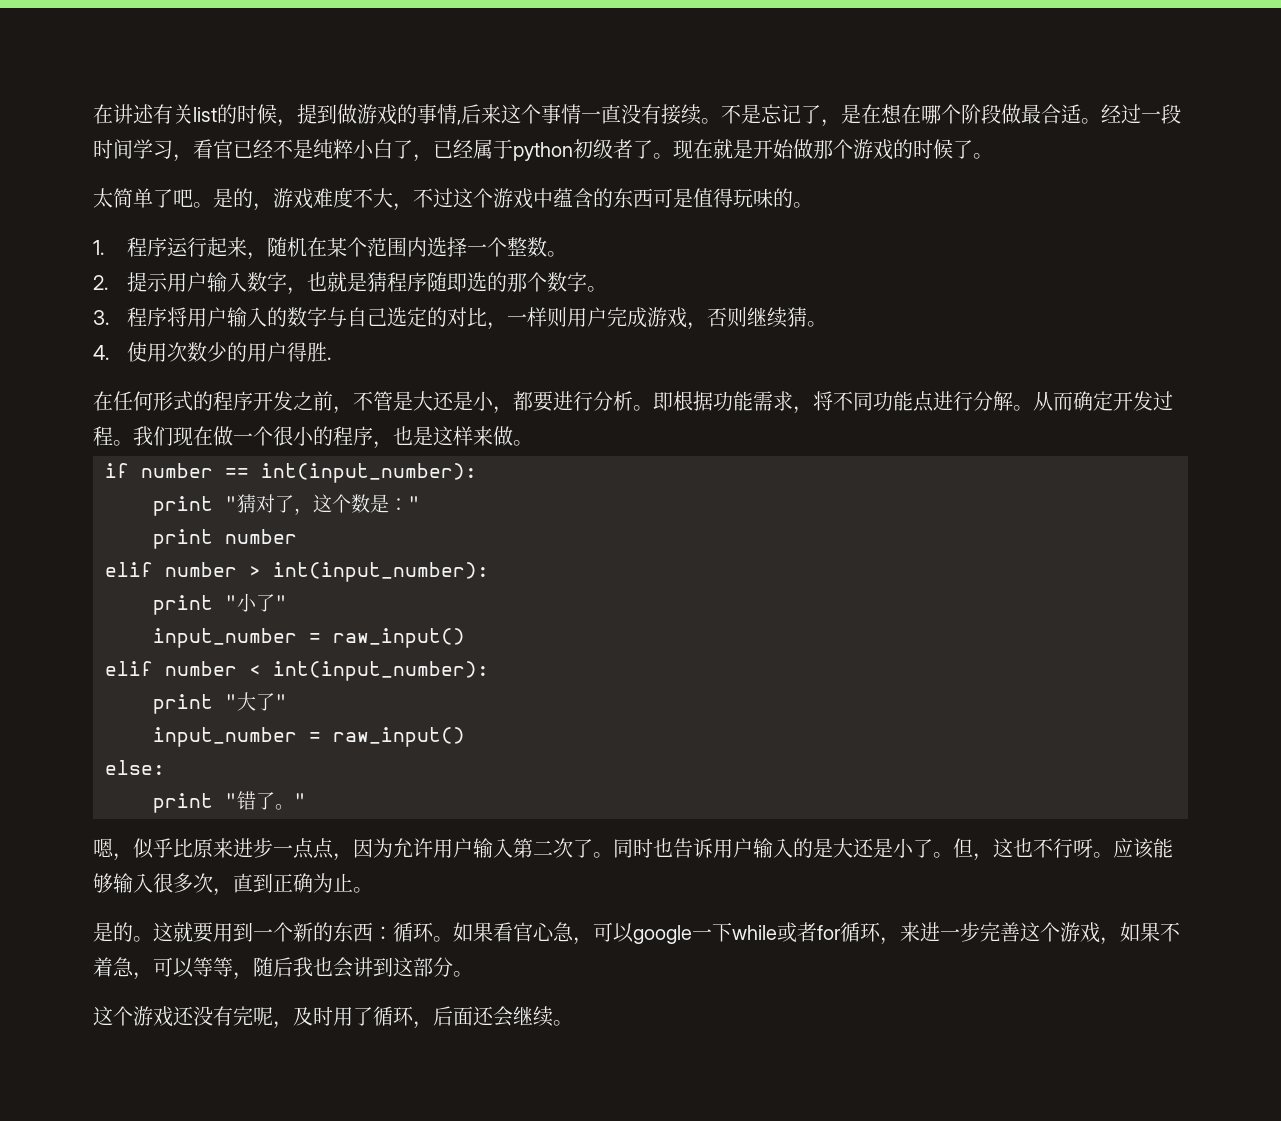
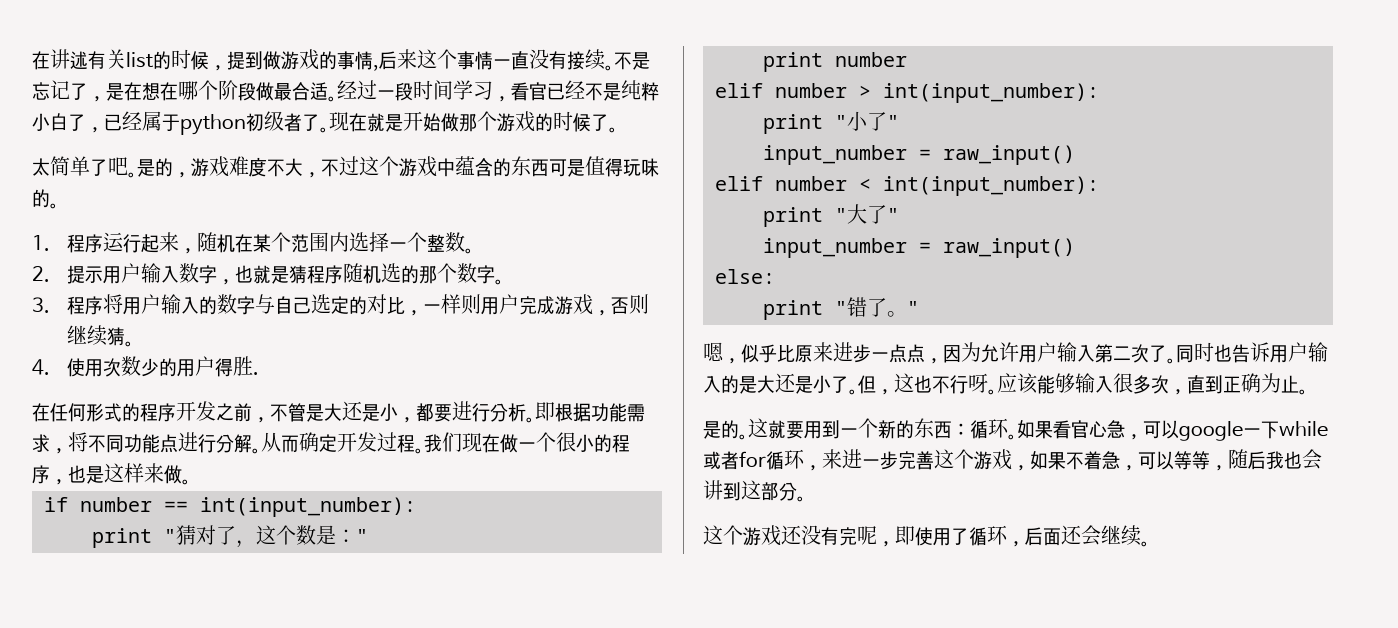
- 2.提示用户输入数字，也就是猜程序随即选的那个数字。
+ 2.提示用户输入数字，也就是猜程序随机选的那个数字。
- 这个游戏还没有完呢，及时用了循环，后面还会继续。
+ 这个游戏还没有完呢，即使用了循环，后面还会继续。

